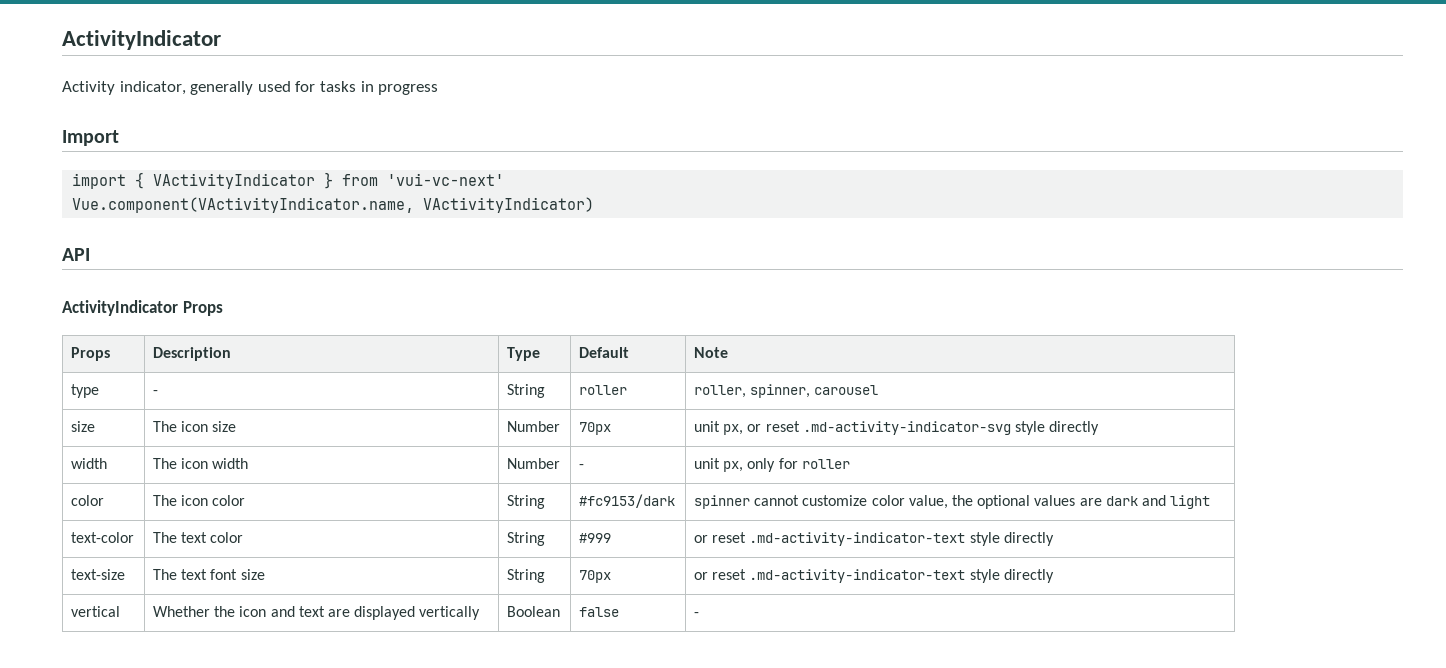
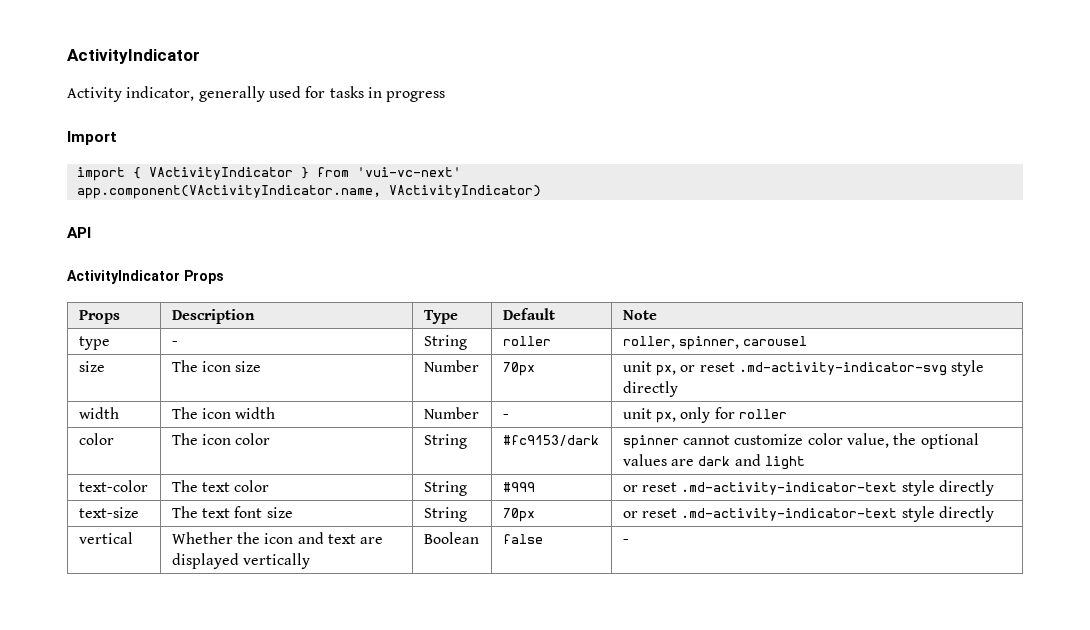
- Vue.component(VActivityIndicator.name, VActivityIndicator)
+ app.component(VActivityIndicator.name, VActivityIndicator)

